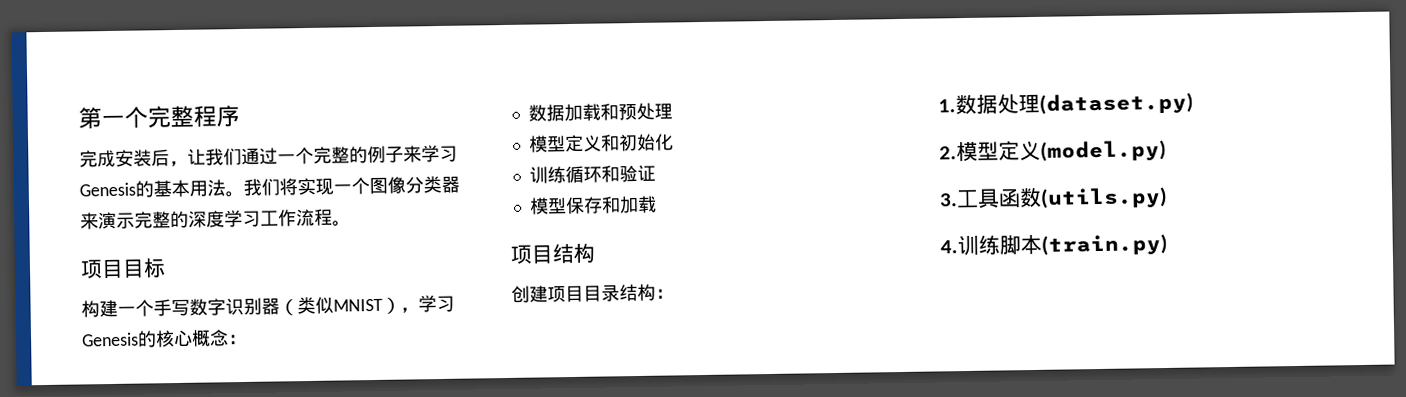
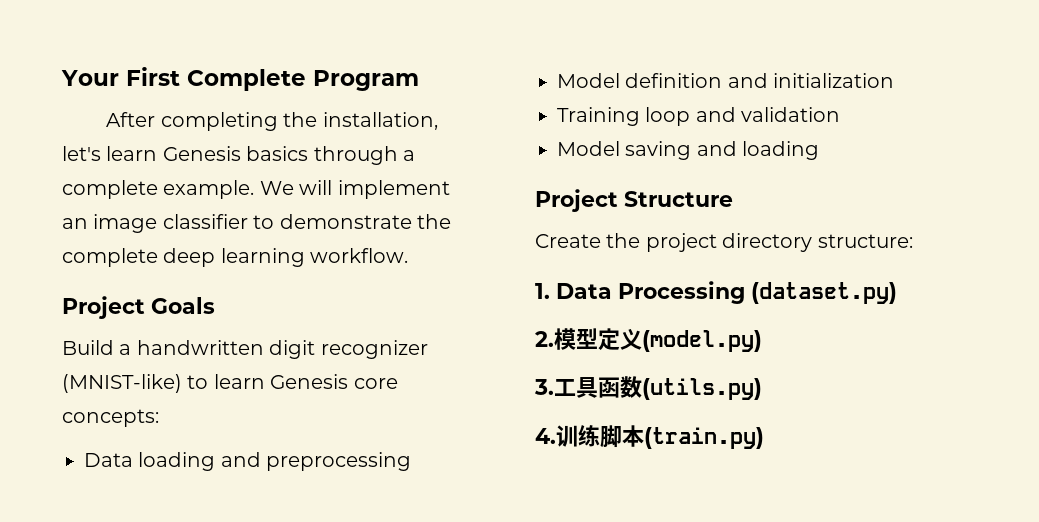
- 第一个完整程序
- 完成安装后，让我们通过一个完整的例子来学习Genesis的基本用法。我们将实现一个图像分类器来演示完整的深度学习工作流程。
- 项目目标
- 构建一个手写数字识别器（类似MNIST），学习Genesis的核心概念：
- 数据加载和预处理
- 模型定义和初始化
- 训练循环和验证
- 模型保存和加载
- 项目结构
- 创建项目目录结构：
+ Your First Complete Program
+ After completing the installation, let's learn Genesis basics through a complete example. We will implement an image classifier to demonstrate the complete deep learning workflow.
+ Project Goals
+ Build a handwritten digit recognizer (MNIST-like) to learn Genesis core concepts:
+ Data loading and preprocessing
+ Model definition and initialization
+ Training loop and validation
+ Model saving and loading
+ Project Structure
+ Create the project directory structure:
- 1.数据处理(dataset.py)
+ 1. Data Processing (dataset.py)

